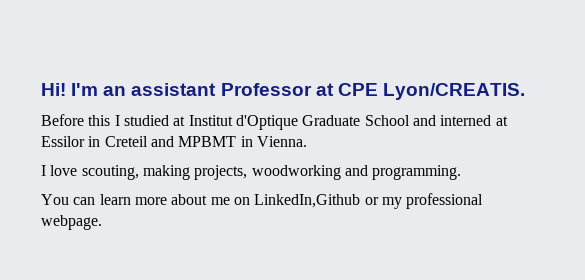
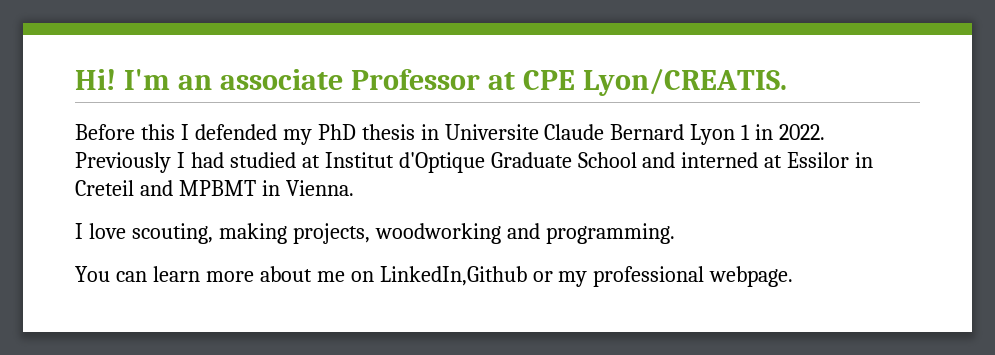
- I'm an assistant Professor at CPE Lyon/CREATIS.
+ I'm an associate Professor at CPE Lyon/CREATIS.
- Before this I studied at Institut d'Optique Graduate School and interned at Essilor in Creteil and MPBMT in Vienna.
+ Before this I defended my PhD thesis in Universite Claude Bernard Lyon 1 in 2022. Previously I had studied at Institut d'Optique Graduate School and interned at Essilor in Creteil and MPBMT in Vienna.

